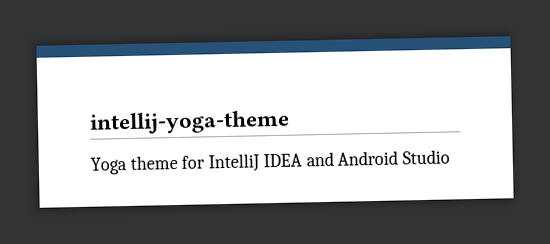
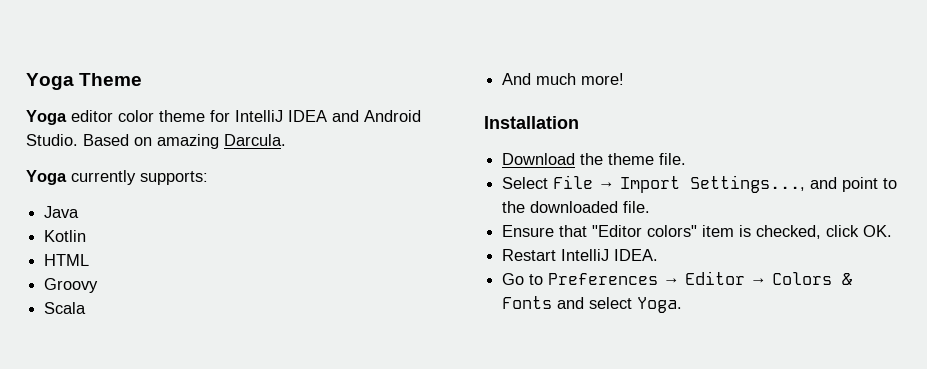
- intellij-yoga-theme
- Yoga theme for IntelliJ IDEA and Android Studio
+ Yoga Theme
+ Yoga editor color theme for IntelliJ IDEA and Android Studio. Based on amazing Darcula.
+ Yoga currently supports:
+ Java
+ Kotlin
+ HTML
+ Groovy
+ Scala
+ And much more!
+ Installation
+ Download the theme file.
+ Select File → Import Settings..., and point to the downloaded file.
+ Ensure that "Editor colors" item is checked, click OK.
+ Restart IntelliJ IDEA.
+ Go to Preferences → Editor → Colors & Fonts and select Yoga.

